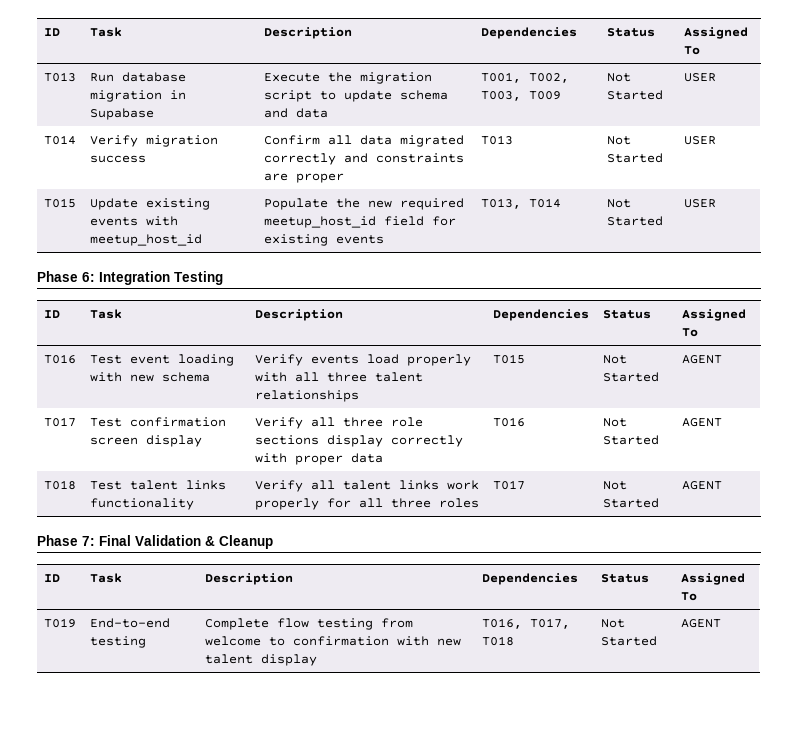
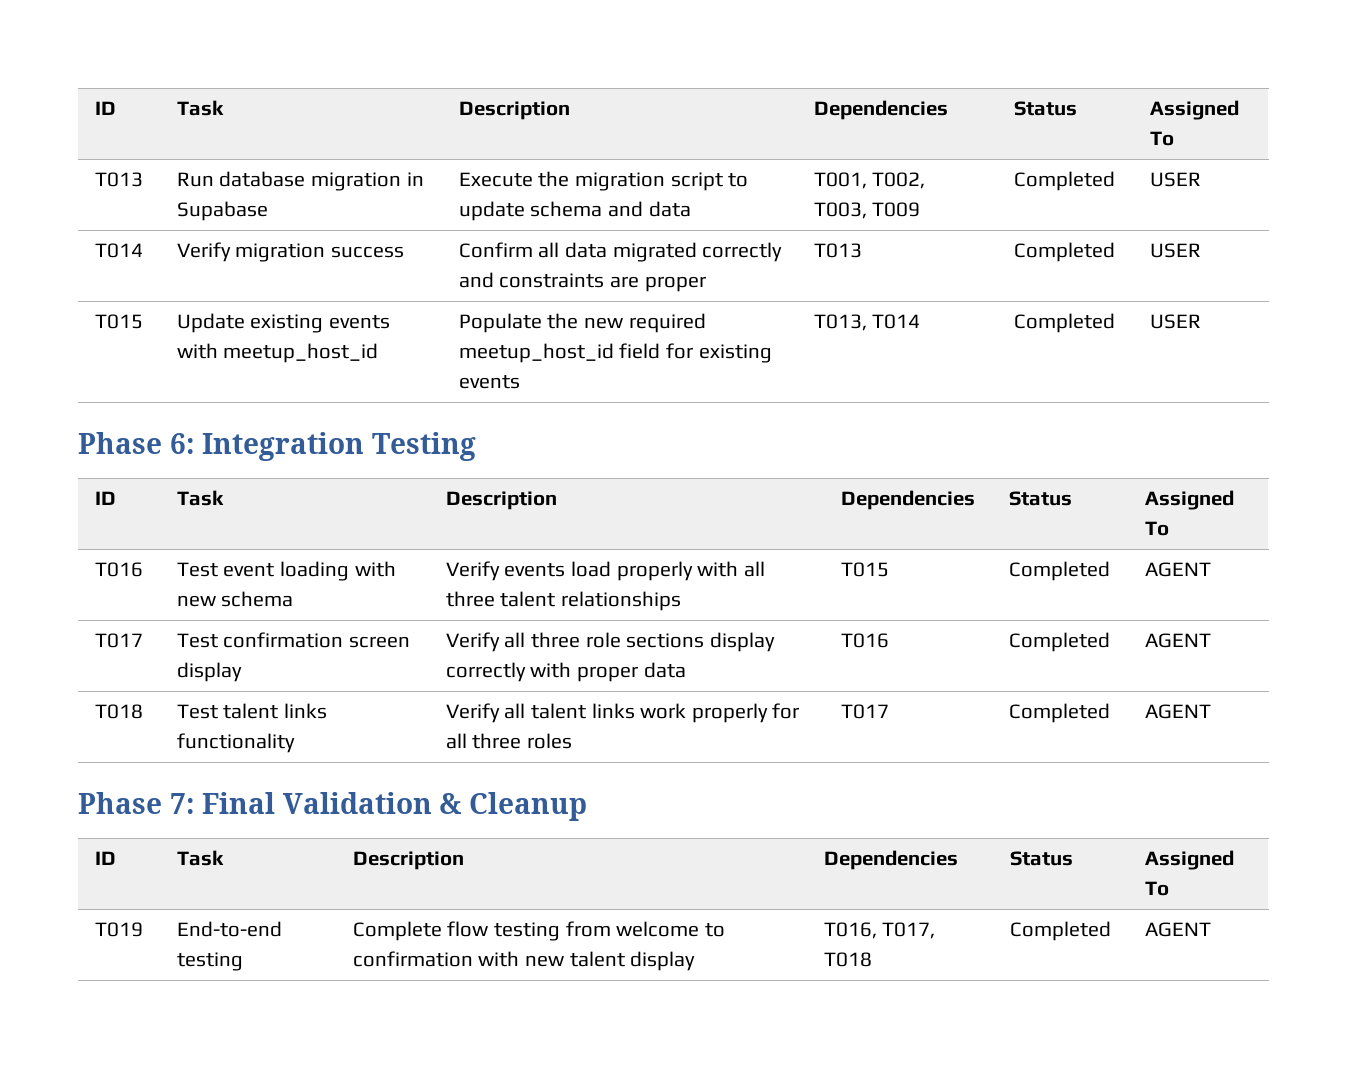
- T013 | Run database migration in Supabase | Execute the migration script to update schema and data | T001, T002, T003, T009 | Not Started | USER
+ T013 | Run database migration in Supabase | Execute the migration script to update schema and data | T001, T002, T003, T009 | Completed | USER
- T014 | Verify migration success | Confirm all data migrated correctly and constraints are proper | T013 | Not Started | USER
+ T014 | Verify migration success | Confirm all data migrated correctly and constraints are proper | T013 | Completed | USER
- T015 | Update existing events with meetup_host_id | Populate the new required meetup_host_id field for existing events | T013, T014 | Not Started | USER
+ T015 | Update existing events with meetup_host_id | Populate the new required meetup_host_id field for existing events | T013, T014 | Completed | USER
- T016 | Test event loading with new schema | Verify events load properly with all three talent relationships | T015 | Not Started | AGENT
+ T016 | Test event loading with new schema | Verify events load properly with all three talent relationships | T015 | Completed | AGENT
- T017 | Test confirmation screen display | Verify all three role sections display correctly with proper data | T016 | Not Started | AGENT
+ T017 | Test confirmation screen display | Verify all three role sections display correctly with proper data | T016 | Completed | AGENT
- T018 | Test talent links functionality | Verify all talent links work properly for all three roles | T017 | Not Started | AGENT
+ T018 | Test talent links functionality | Verify all talent links work properly for all three roles | T017 | Completed | AGENT
- T019 | End-to-end testing | Complete flow testing from welcome to confirmation with new talent display | T016, T017, T018 | Not Started | AGENT
+ T019 | End-to-end testing | Complete flow testing from welcome to confirmation with new talent display | T016, T017, T018 | Completed | AGENT

